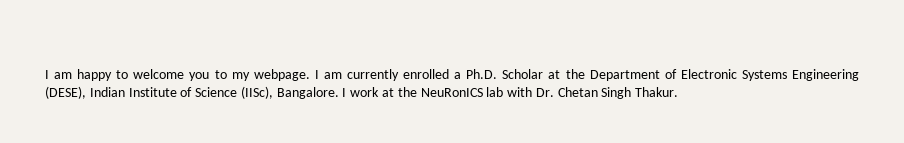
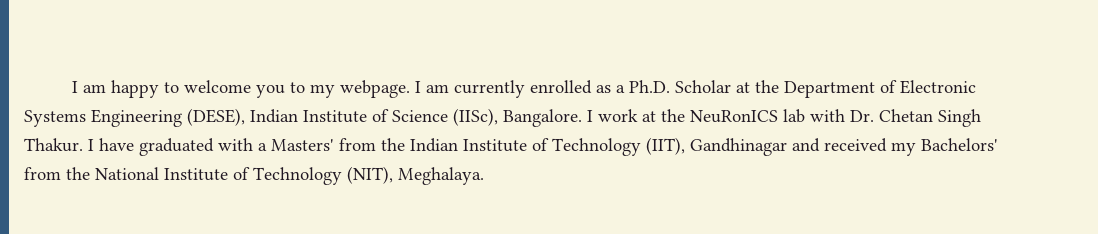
- I am currently enrolled a Ph.D. Scholar at the Department of Electronic Systems Engineering (DESE), Indian Institute of Science (IISc), Bangalore.
+ I am currently enrolled as a Ph.D. Scholar at the Department of Electronic Systems Engineering (DESE), Indian Institute of Science (IISc), Bangalore.
+ I have graduated with a Masters' from the Indian Institute of Technology (IIT), Gandhinagar and received my Bachelors' from the National Institute of Technology (NIT), Meghalaya.

